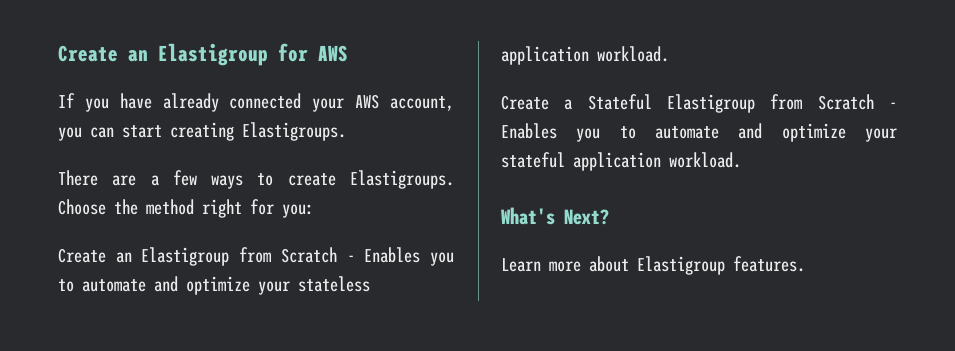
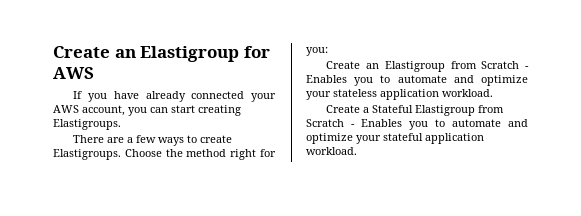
- What's Next?
- Learn more about Elastigroup features.

